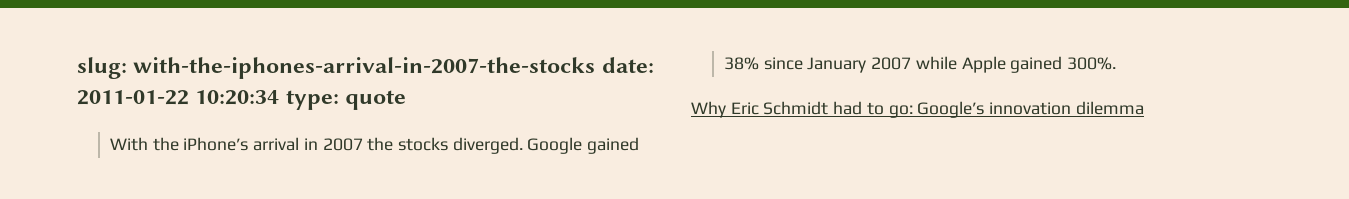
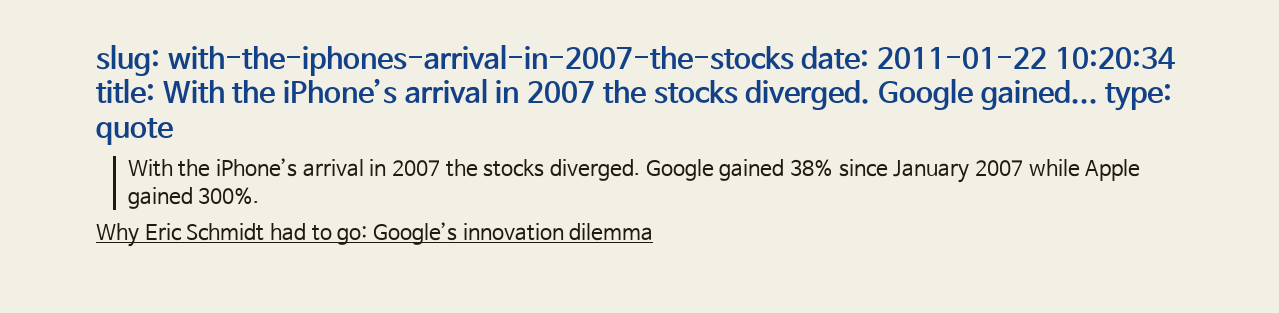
- slug: with-the-iphones-arrival-in-2007-the-stocks date: 2011-01-22 10:20:34 type: quote
+ slug: with-the-iphones-arrival-in-2007-the-stocks date: 2011-01-22 10:20:34 title: With the iPhone’s arrival in 2007 the stocks diverged. Google gained... type: quote

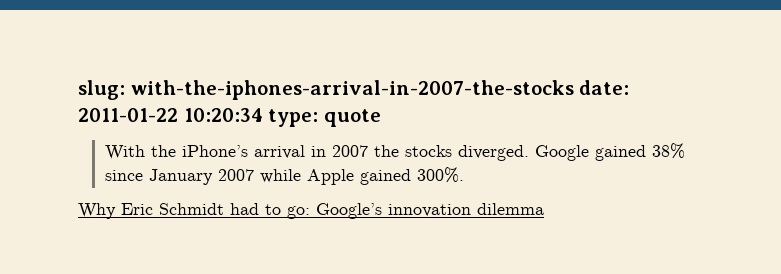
- slug: with-the-iphones-arrival-in-2007-the-stocks date: 2011-01-22 10:20:34 title: With the iPhone’s arrival in 2007 the stocks diverged. Google gained... type: quote
+ slug: with-the-iphones-arrival-in-2007-the-stocks date: 2011-01-22 10:20:34 type: quote

